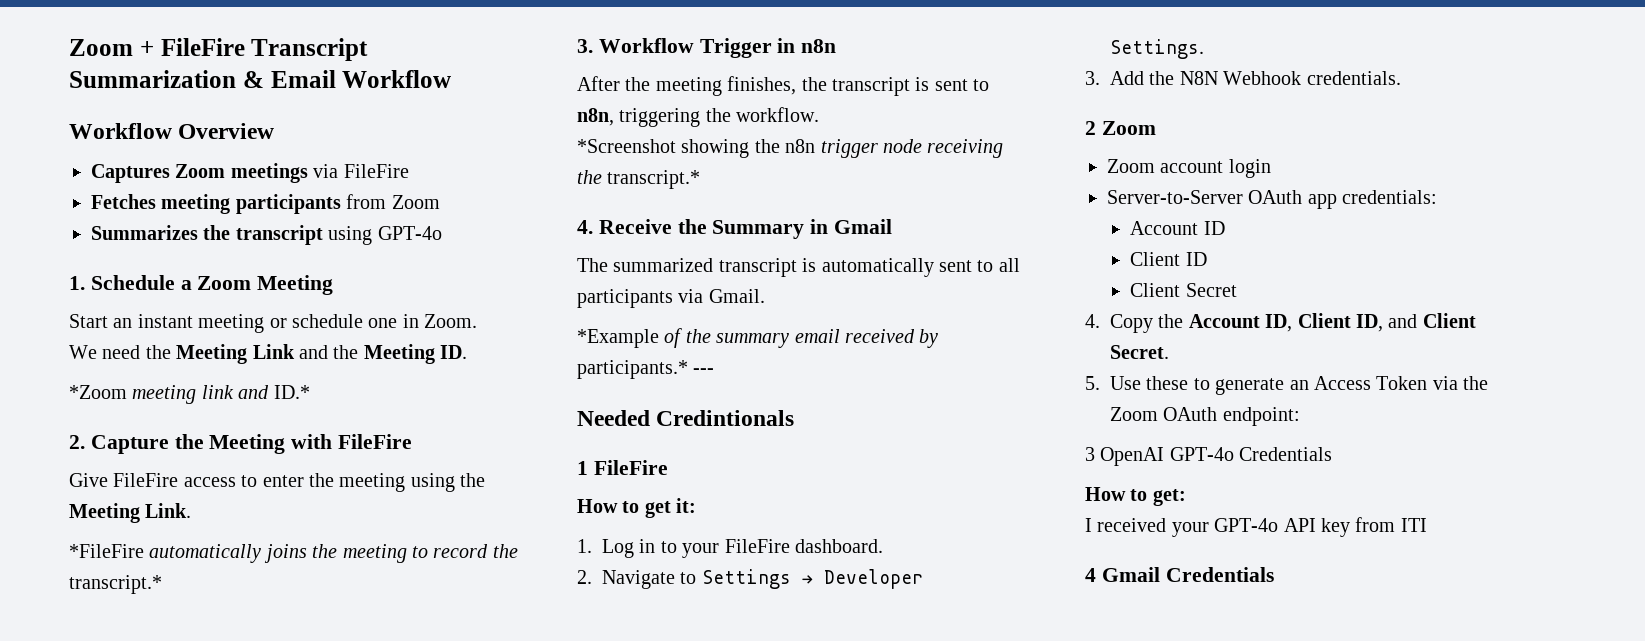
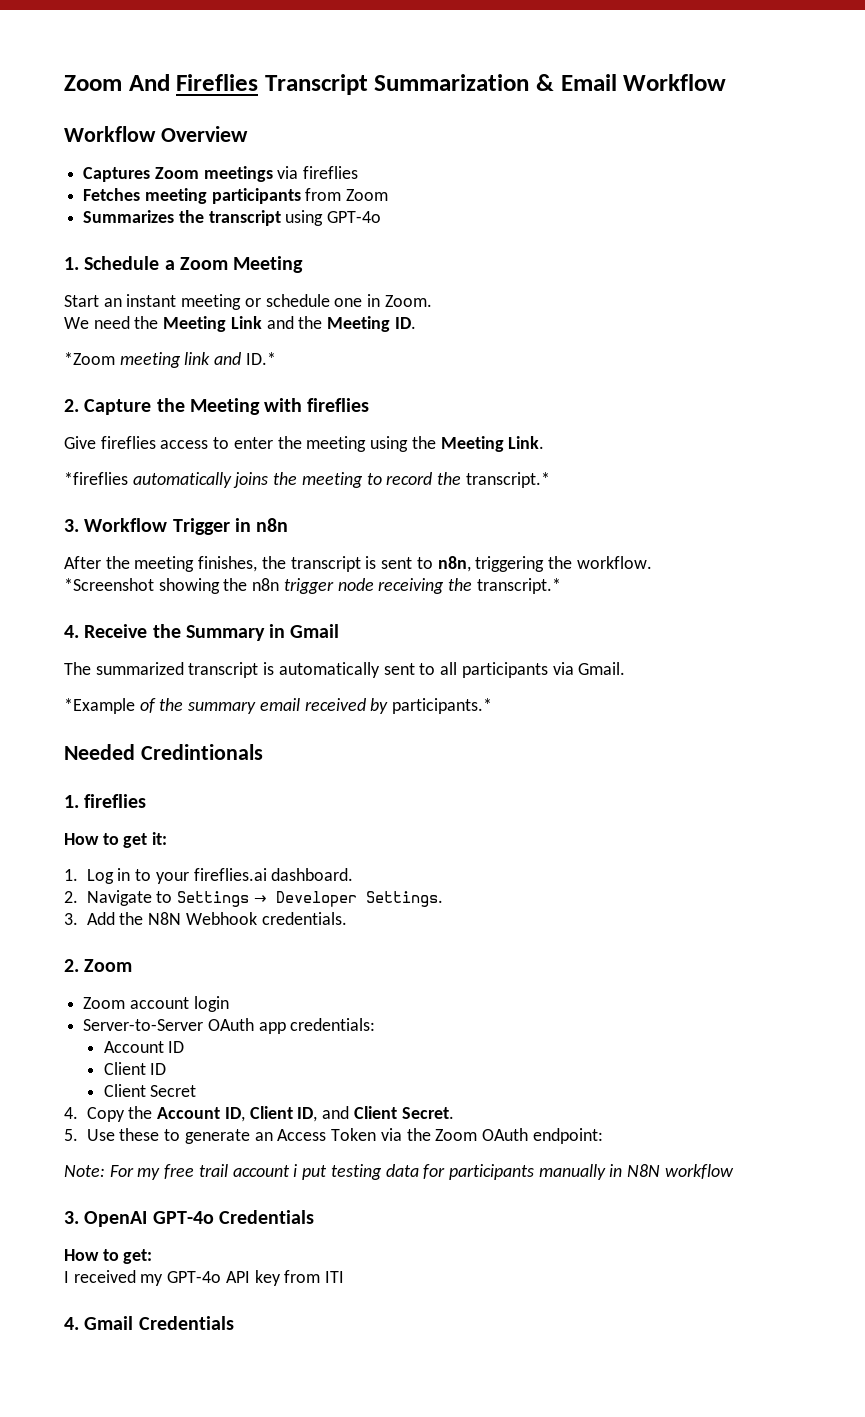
- Zoom + FileFire Transcript Summarization & Email Workflow
+ Zoom And Fireflies Transcript Summarization & Email Workflow
- Captures Zoom meetings via FileFire
+ Captures Zoom meetings via fireflies
- 2. Capture the Meeting with FileFire
+ 2. Capture the Meeting with fireflies
- Give FileFire access to enter the meeting using the Meeting Link.
+ Give fireflies access to enter the meeting using the Meeting Link.
- *FileFire automatically joins the meeting to record the transcript.*
+ *fireflies automatically joins the meeting to record the transcript.*
- *Example of the summary email received by participants.* ---
+ *Example of the summary email received by participants.*
- 1 FileFire
+ 1. fireflies
- 1. Log in to your FileFire dashboard.
+ 1. Log in to your fireflies.ai dashboard.
- 2 Zoom
+ 2. Zoom
- 3 OpenAI GPT-4o Credentials
+ Note: For my free trail account i put testing data for participants manually in N8N workflow
+ 3. OpenAI GPT-4o Credentials
- I received your GPT-4o API key from ITI
+ I received my GPT-4o API key from ITI
- 4 Gmail Credentials
+ 4. Gmail Credentials

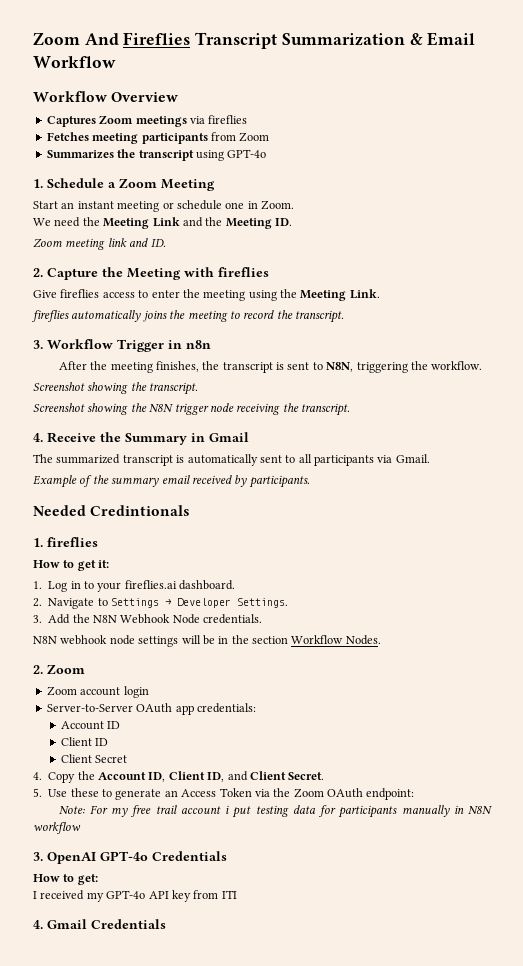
- *Zoom meeting link and ID.*
+ Zoom meeting link and ID.
- *fireflies automatically joins the meeting to record the transcript.*
+ fireflies automatically joins the meeting to record the transcript.
- After the meeting finishes, the transcript is sent to n8n, triggering the workflow.
+ After the meeting finishes, the transcript is sent to N8N, triggering the workflow.
- *Screenshot showing the n8n trigger node receiving the transcript.*
+ Screenshot showing the transcript.
+ Screenshot showing the N8N trigger node receiving the transcript.
- *Example of the summary email received by participants.*
+ Example of the summary email received by participants.
- 3. Add the N8N Webhook credentials.
+ 3. Add the N8N Webhook Node credentials.
+ N8N webhook node settings will be in the section Workflow Nodes.

